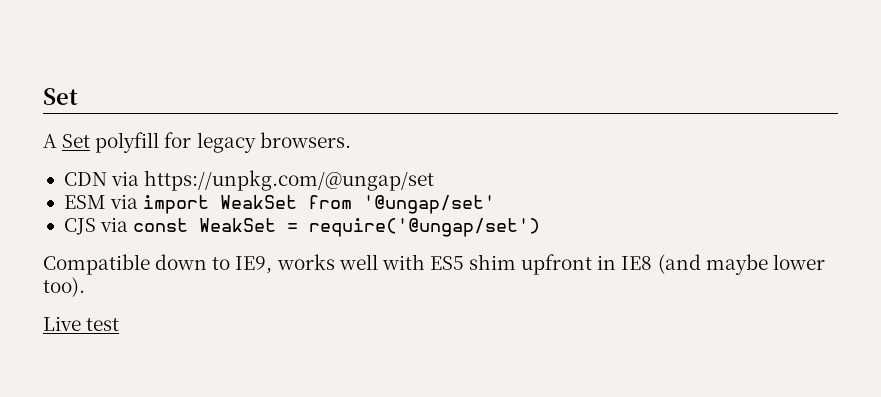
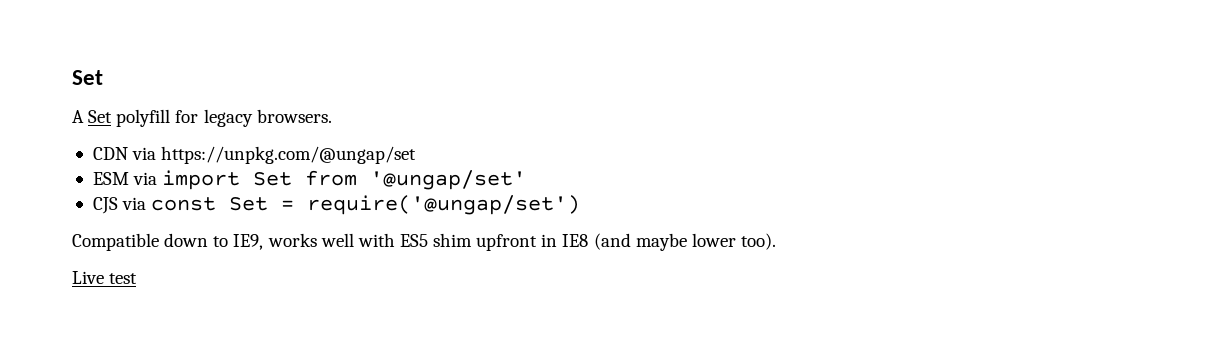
- ESM via import WeakSet from '@ungap/set'
+ ESM via import Set from '@ungap/set'
- CJS via const WeakSet = require('@ungap/set')
+ CJS via const Set = require('@ungap/set')

